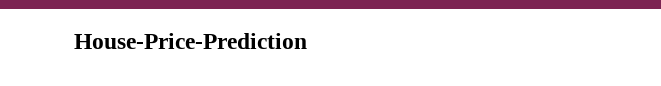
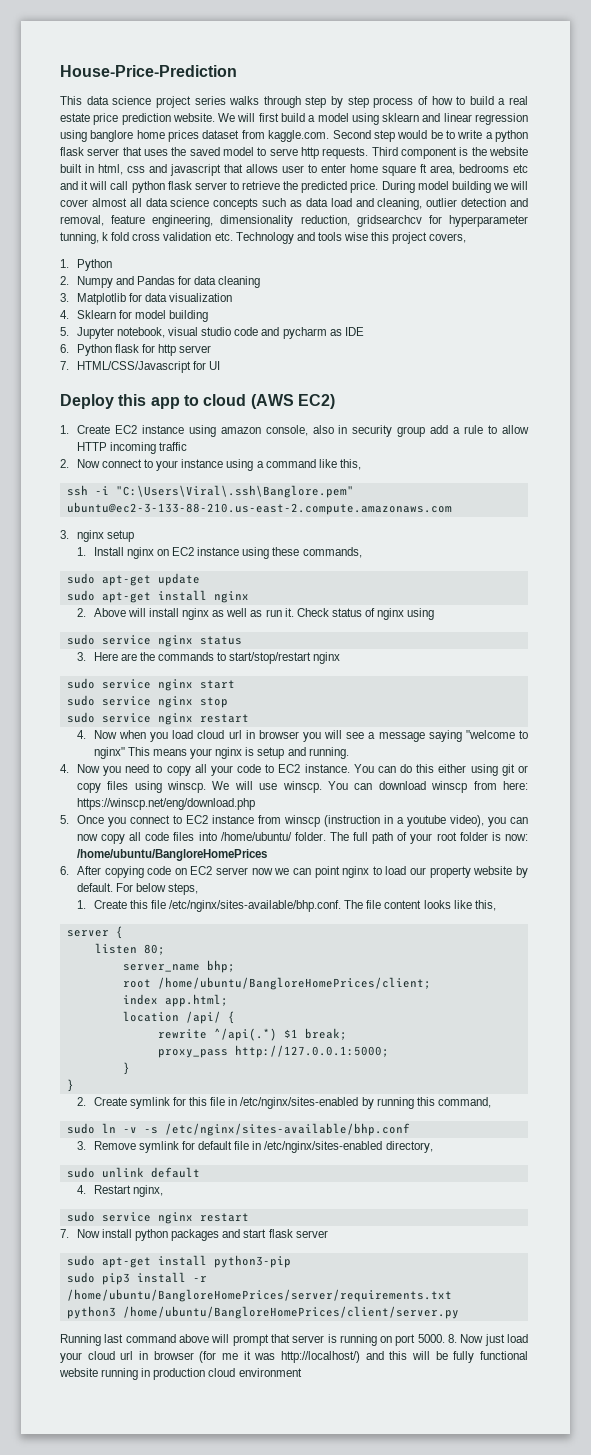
+ This data science project series walks through step by step process of how to build a real estate price prediction website. We will first build a model using sklearn and linear regression using banglore home prices dataset from kaggle.com. Second step would be to write a python flask server that uses the saved model to serve http requests. Third component is the website built in html, css and javascript that allows user to enter home square ft area, bedrooms etc and it will call python flask server to retrieve the predicted price. During model building we will cover almost all data science concepts such as data load and cleaning, outlier detection and removal, feature engineering, dimensionality reduction, gridsearchcv for hyperparameter tunning, k fold cross validation etc. Technology and tools wise this project covers,
+ 1. Python
+ 2. Numpy and Pandas for data cleaning
+ 3. Matplotlib for data visualization
+ 4. Sklearn for model building
+ 5. Jupyter notebook, visual studio code and pycharm as IDE
+ 6. Python flask for http server
+ 7. HTML/CSS/Javascript for UI
+ Deploy this app to cloud (AWS EC2)
+ 1. Create EC2 instance using amazon console, also in security group add a rule to allow HTTP incoming traffic
+ 2. Now connect to your instance using a command like this,
+ ssh -i "C:\Users\Viral\.ssh\Banglore.pem" ubuntu@ec2-3-133-88-210.us-east-2.compute.amazonaws.com
+ 3. nginx setup
+ 1. Install nginx on EC2 instance using these commands,
+ sudo apt-get update
+ sudo apt-get install nginx
+ 2. Above will install nginx as well as run it. Check status of nginx using
+ sudo service nginx status
+ 3. Here are the commands to start/stop/restart nginx
+ sudo service nginx start
+ sudo service nginx stop
+ sudo service nginx restart
+ 4. Now when you load cloud url in browser you will see a message saying "welcome to nginx" This means your nginx is setup and running.
+ 4. Now you need to copy all your code to EC2 instance. You can do this either using git or copy files using winscp. We will use winscp. You can download winscp from here: https://winscp.net/eng/download.php
+ 5. Once you connect to EC2 instance from winscp (instruction in a youtube video), you can now copy all code files into /home/ubuntu/ folder. The full path of your root folder is now: /home/ubuntu/BangloreHomePrices
+ 6. After copying code on EC2 server now we can point nginx to load our property website by default. For below steps,
+ 1. Create this file /etc/nginx/sites-available/bhp.conf. The file content looks like this,
+ server {
+ listen 80;
+ server_name bhp;
+ root /home/ubuntu/BangloreHomePrices/client;
+ index app.html;
+ location /api/ {
+ rewrite ^/api(.*) $1 break;
+ proxy_pass http://127.0.0.1:5000;
+ }
+ }
+ 2. Create symlink for this file in /etc/nginx/sites-enabled by running this command,
+ sudo ln -v -s /etc/nginx/sites-available/bhp.conf
+ 3. Remove symlink for default file in /etc/nginx/sites-enabled directory,
+ sudo unlink default
+ 4. Restart nginx,
+ sudo service nginx restart
+ 7. Now install python packages and start flask server
+ sudo apt-get install python3-pip
+ sudo pip3 install -r /home/ubuntu/BangloreHomePrices/server/requirements.txt
+ python3 /home/ubuntu/BangloreHomePrices/client/server.py
+ Running last command above will prompt that server is running on port 5000. 8. Now just load your cloud url in browser (for me it was http://localhost/) and this will be fully functional website running in production cloud environment

